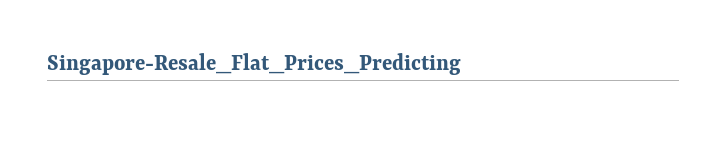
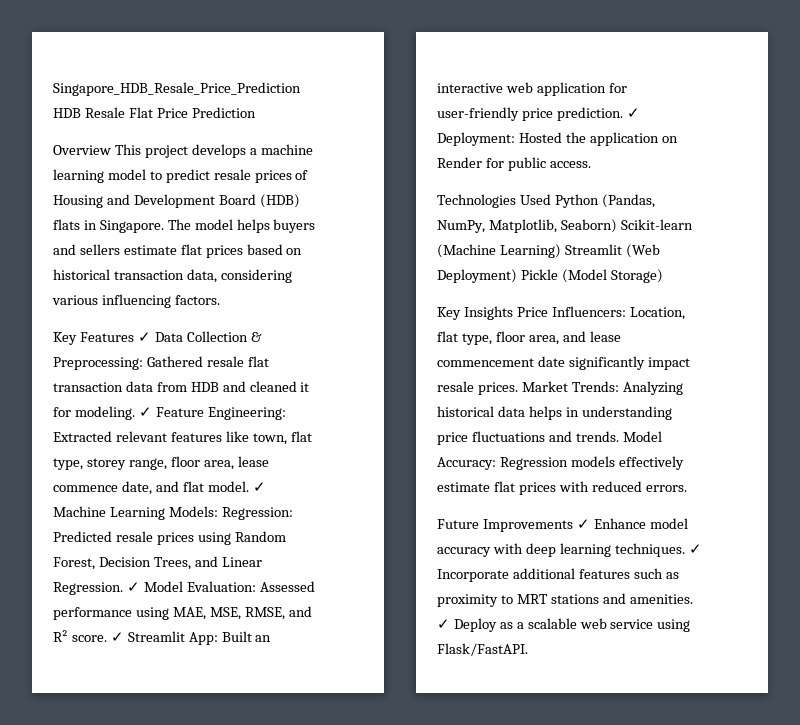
- Singapore-Resale_Flat_Prices_Predicting
+ Singapore_HDB_Resale_Price_Prediction HDB Resale Flat Price Prediction
+ Overview This project develops a machine learning model to predict resale prices of Housing and Development Board (HDB) flats in Singapore. The model helps buyers and sellers estimate flat prices based on historical transaction data, considering various influencing factors.
+ Key Features ✓ Data Collection & Preprocessing: Gathered resale flat transaction data from HDB and cleaned it for modeling. ✓ Feature Engineering: Extracted relevant features like town, flat type, storey range, floor area, lease commence date, and flat model. ✓ Machine Learning Models: Regression: Predicted resale prices using Random Forest, Decision Trees, and Linear Regression. ✓ Model Evaluation: Assessed performance using MAE, MSE, RMSE, and R² score. ✓ Streamlit App: Built an interactive web application for user-friendly price prediction. ✓ Deployment: Hosted the application on Render for public access.
+ Technologies Used Python (Pandas, NumPy, Matplotlib, Seaborn) Scikit-learn (Machine Learning) Streamlit (Web Deployment) Pickle (Model Storage)
+ Key Insights Price Influencers: Location, flat type, floor area, and lease commencement date significantly impact resale prices. Market Trends: Analyzing historical data helps in understanding price fluctuations and trends. Model Accuracy: Regression models effectively estimate flat prices with reduced errors.
+ Future Improvements ✓ Enhance model accuracy with deep learning techniques. ✓ Incorporate additional features such as proximity to MRT stations and amenities. ✓ Deploy as a scalable web service using Flask/FastAPI.

